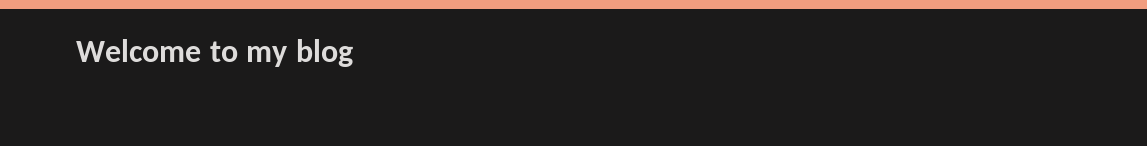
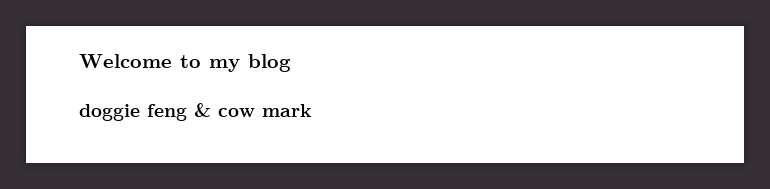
+ doggie feng & cow mark

